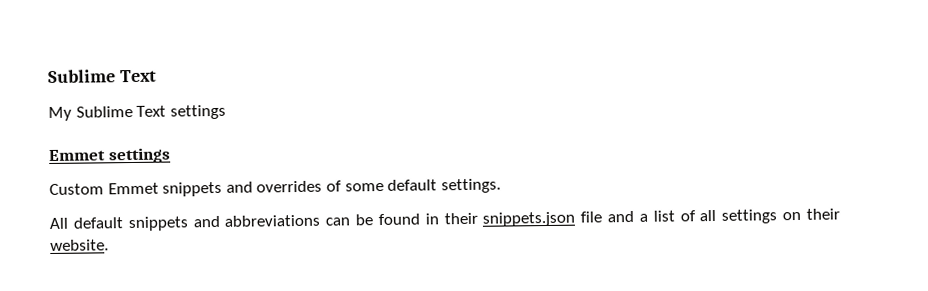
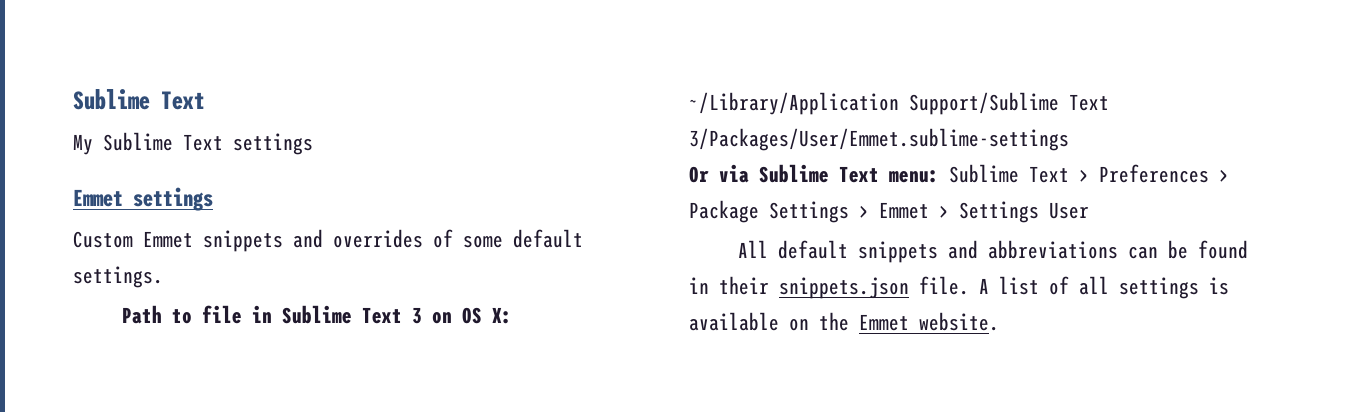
+ Path to file in Sublime Text 3 on OS X: ~/Library/Application Support/Sublime Text 3/Packages/User/Emmet.sublime-settings
+ Or via Sublime Text menu: Sublime Text > Preferences > Package Settings > Emmet > Settings User
- All default snippets and abbreviations can be found in their snippets.json file and a list of all settings on their website.
+ All default snippets and abbreviations can be found in their snippets.json file. A list of all settings is available on the Emmet website.

